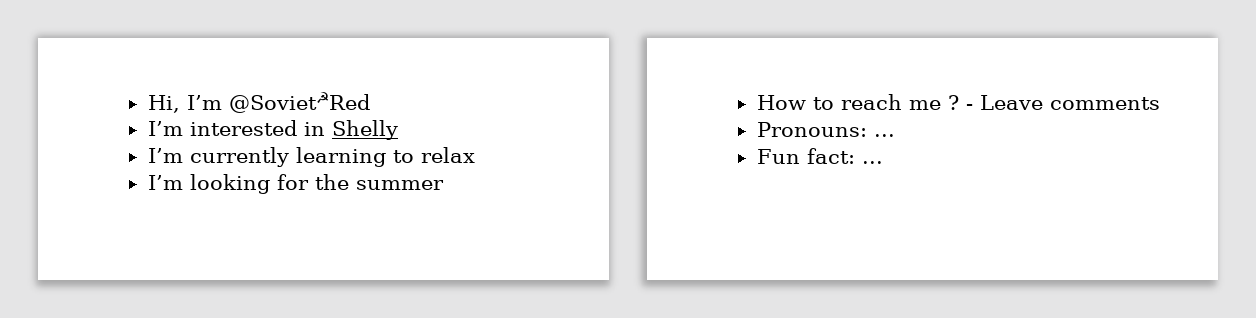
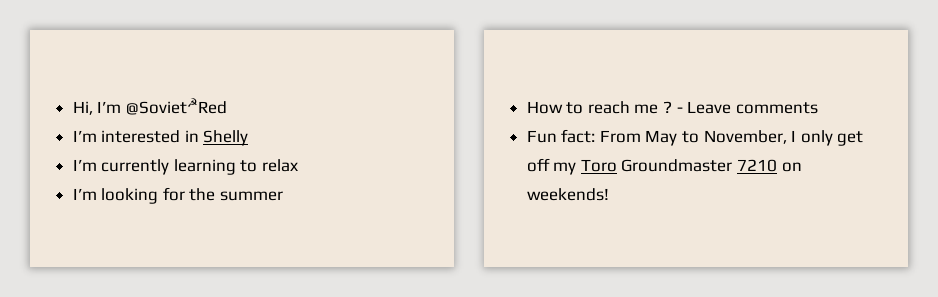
- Pronouns: ...
- Fun fact: ...
+ Fun fact: From May to November, I only get off my Toro Groundmaster 7210 on weekends!

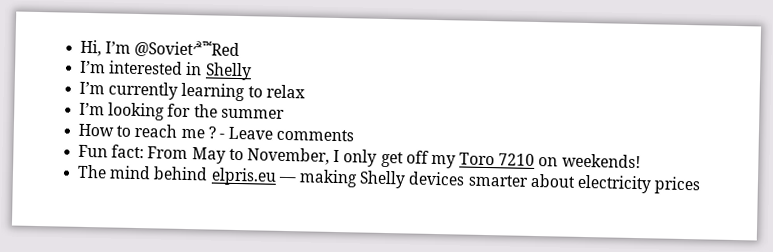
- Hi, I’m @Soviet☭Red
+ Hi, I’m @Soviet☭™Red
- Fun fact: From May to November, I only get off my Toro Groundmaster 7210 on weekends!
+ Fun fact: From May to November, I only get off my Toro 7210 on weekends!
+ The mind behind elpris.eu — making Shelly devices smarter about electricity prices

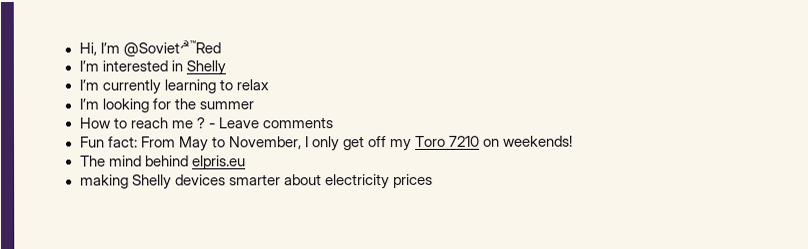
- The mind behind elpris.eu — making Shelly devices smarter about electricity prices
+ The mind behind elpris.eu
+ making Shelly devices smarter about electricity prices

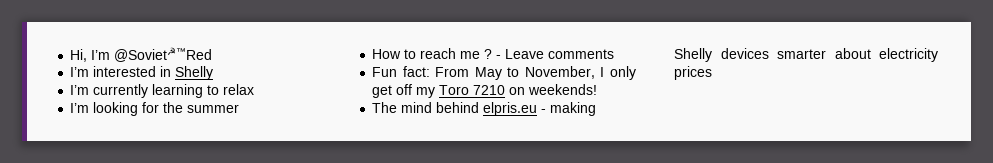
- The mind behind elpris.eu
- making Shelly devices smarter about electricity prices
+ The mind behind elpris.eu - making Shelly devices smarter about electricity prices

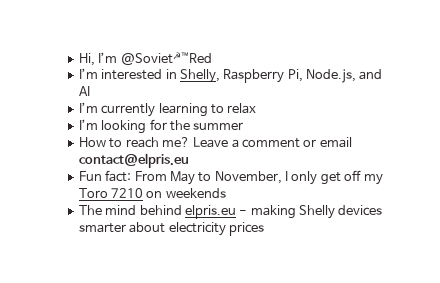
- I’m interested in Shelly
+ I’m interested in Shelly, Raspberry Pi, Node.js, and AI
- How to reach me ? - Leave comments
+ How to reach me? Leave a comment or email contact@elpris.eu
- Fun fact: From May to November, I only get off my Toro 7210 on weekends!
+ Fun fact: From May to November, I only get off my Toro 7210 on weekends

